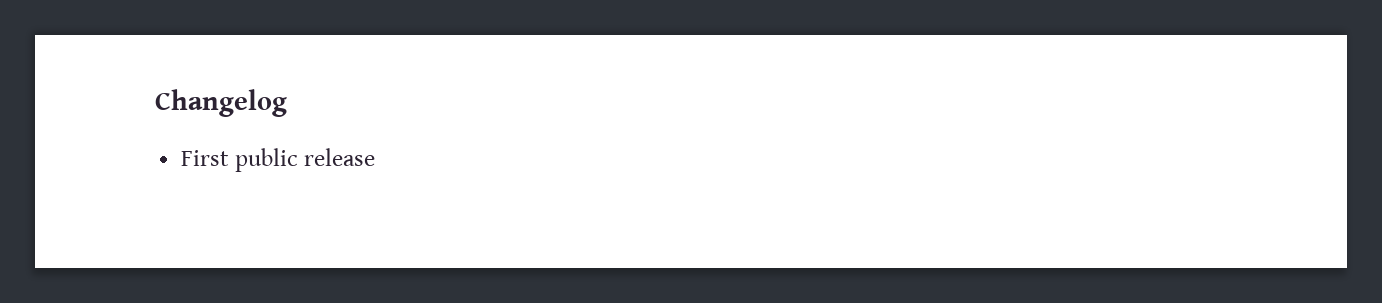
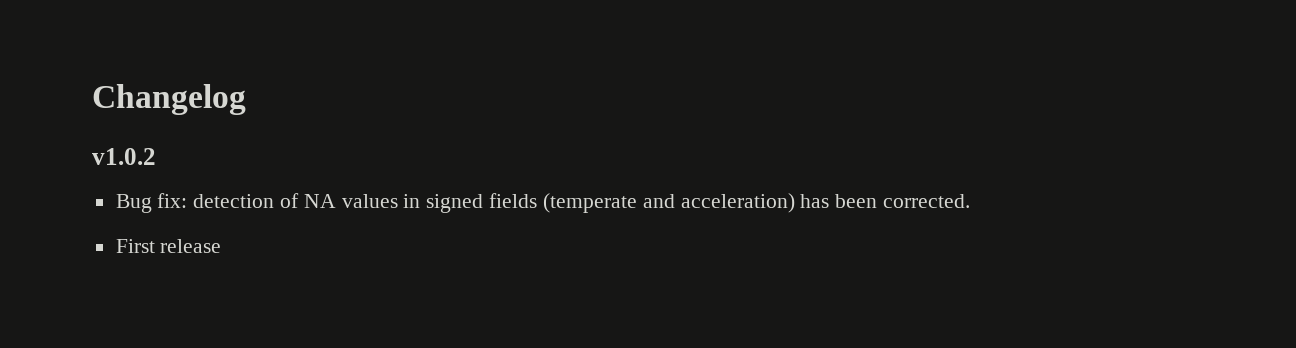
+ v1.0.2
+ Bug fix: detection of NA values in signed fields (temperate and acceleration) has been corrected.
- First public release
+ First release

